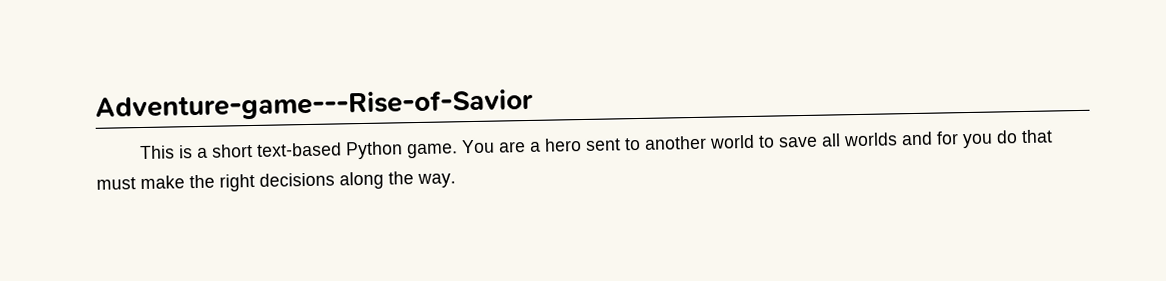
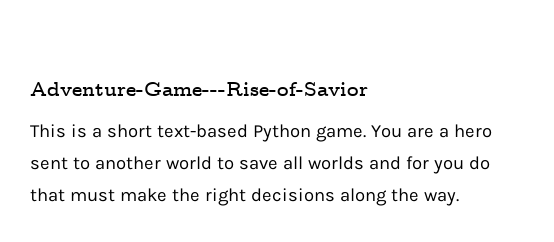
- Adventure-game---Rise-of-Savior
+ Adventure-Game---Rise-of-Savior

